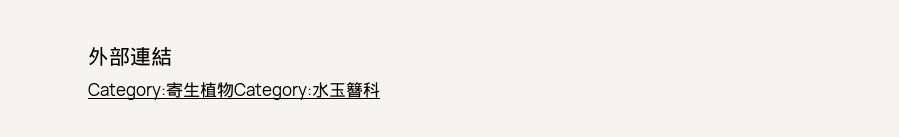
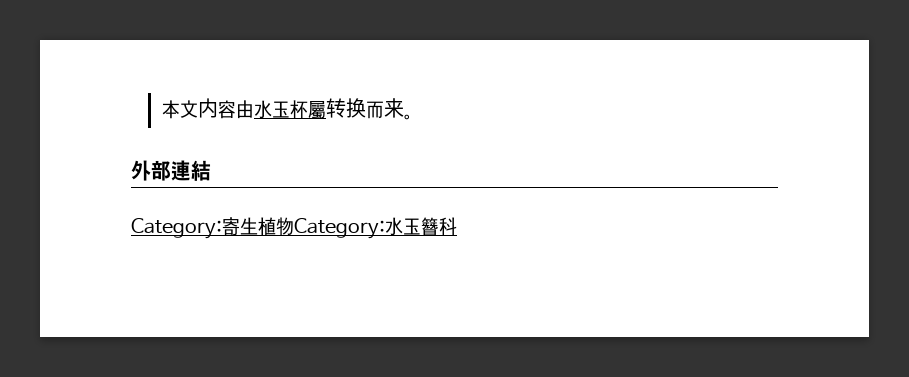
+ 本文内容由水玉杯屬转换而来。

